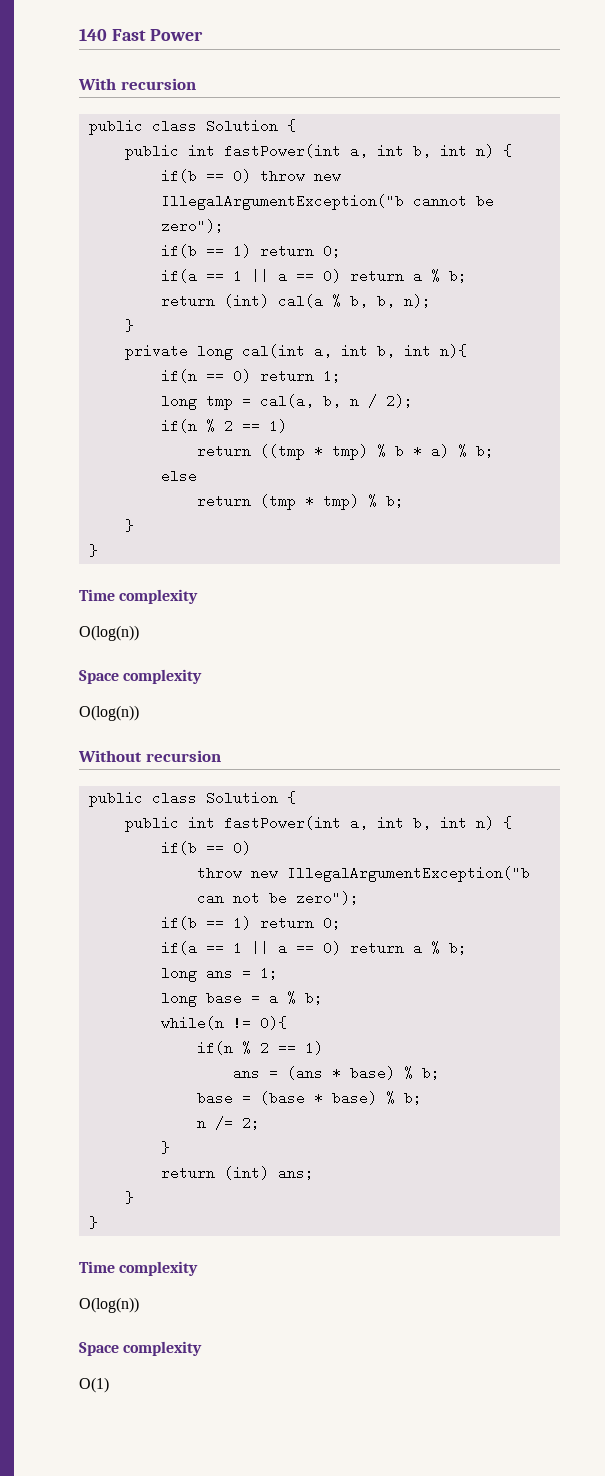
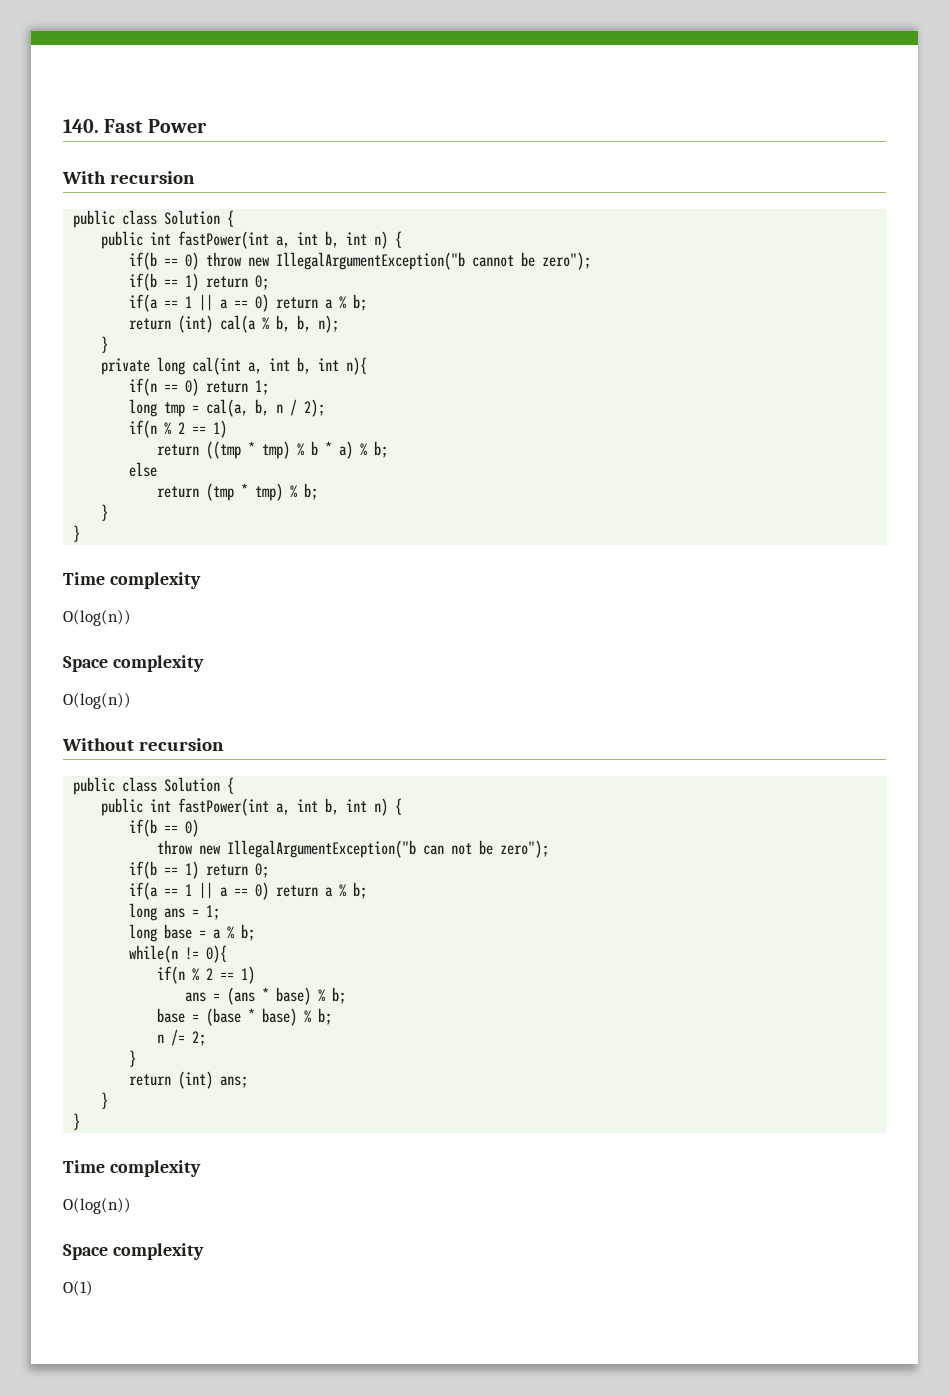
- 140 Fast Power
+ 140. Fast Power

